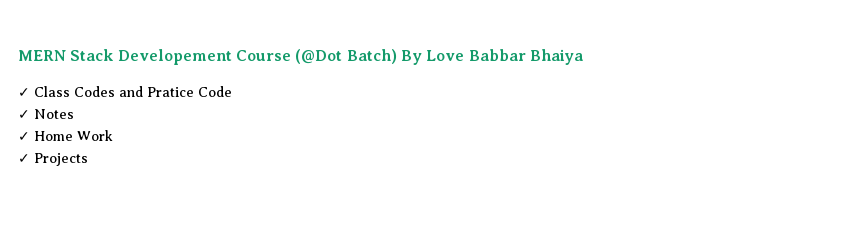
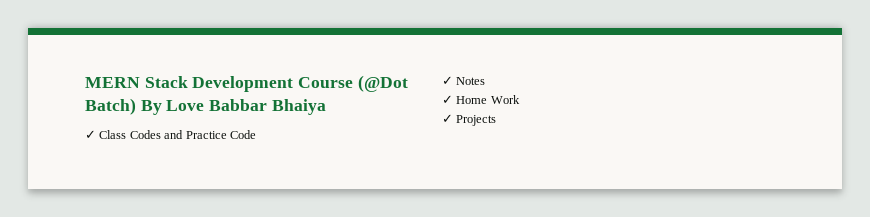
- MERN Stack Developement Course (@Dot Batch) By Love Babbar Bhaiya
+ MERN Stack Development Course (@Dot Batch) By Love Babbar Bhaiya
- ✓ Class Codes and Pratice Code
+ ✓ Class Codes and Practice Code

